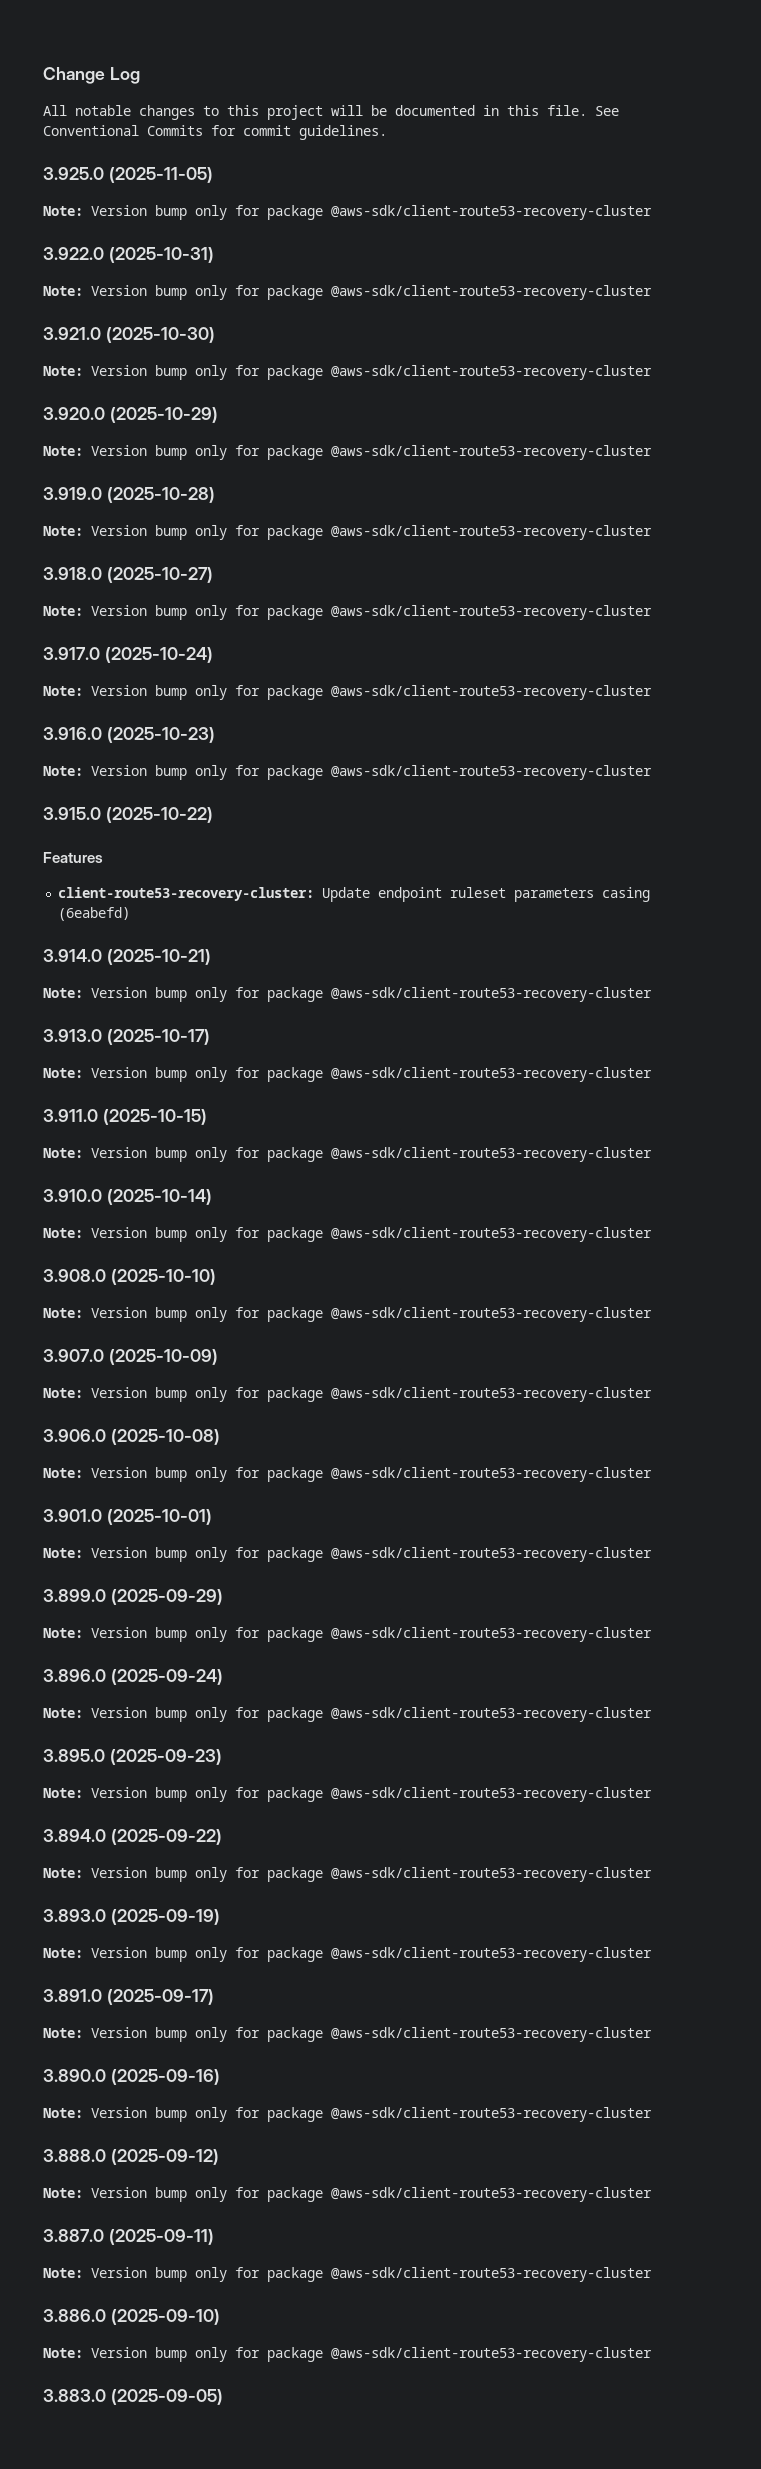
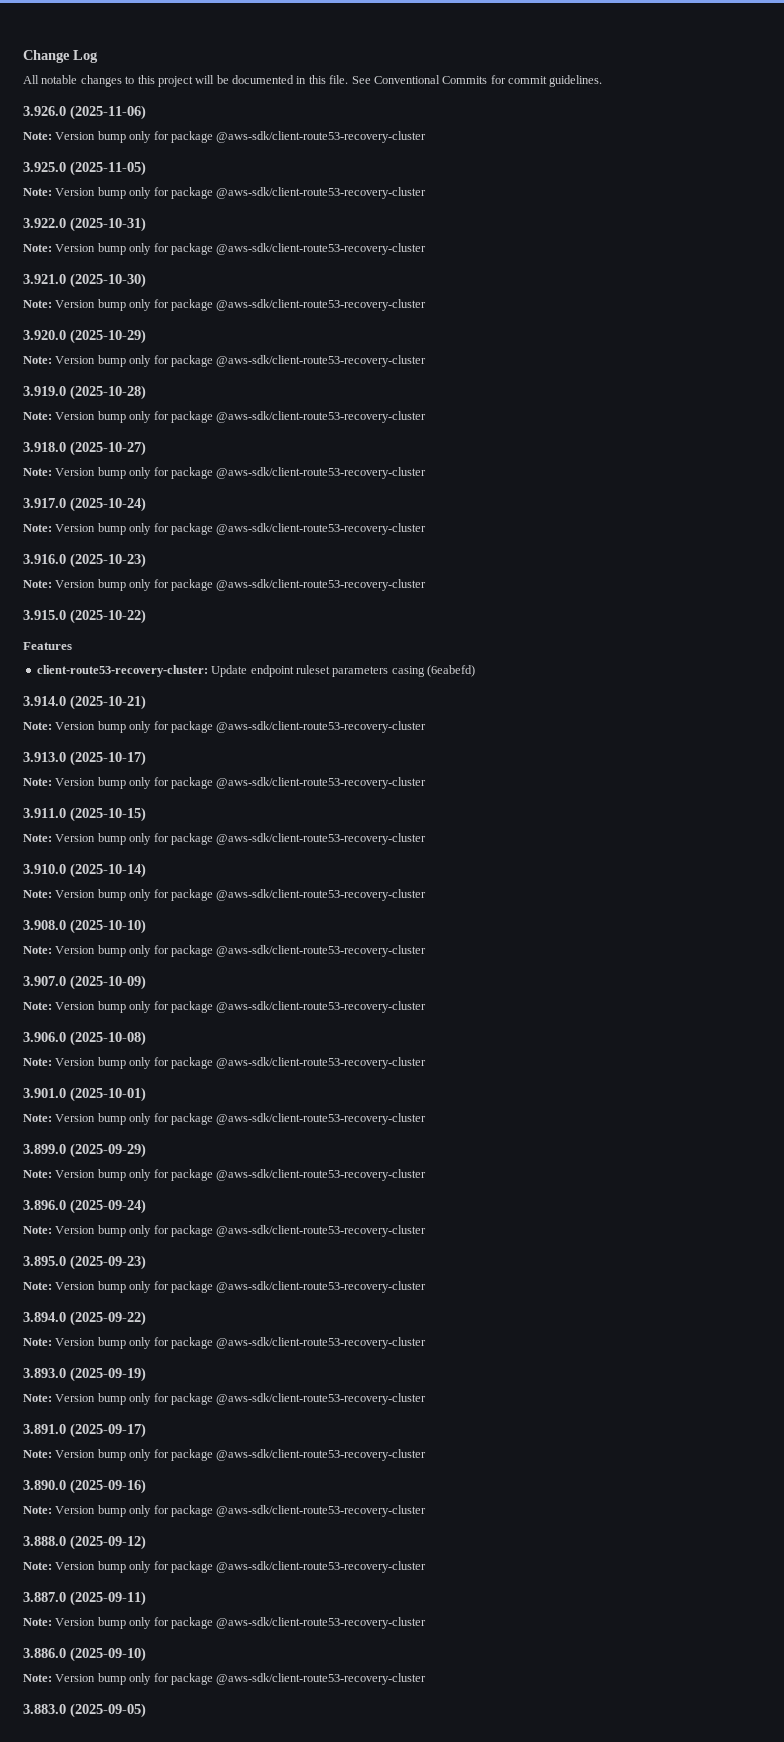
+ 3.926.0 (2025-11-06)
+ Note: Version bump only for package @aws-sdk/client-route53-recovery-cluster

